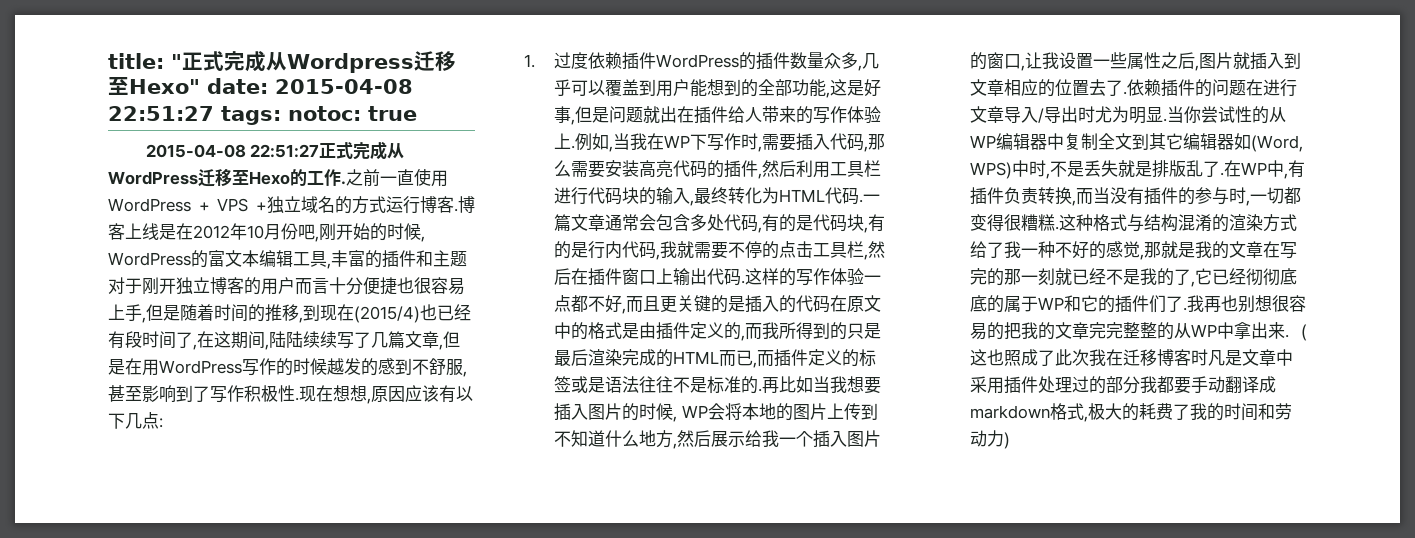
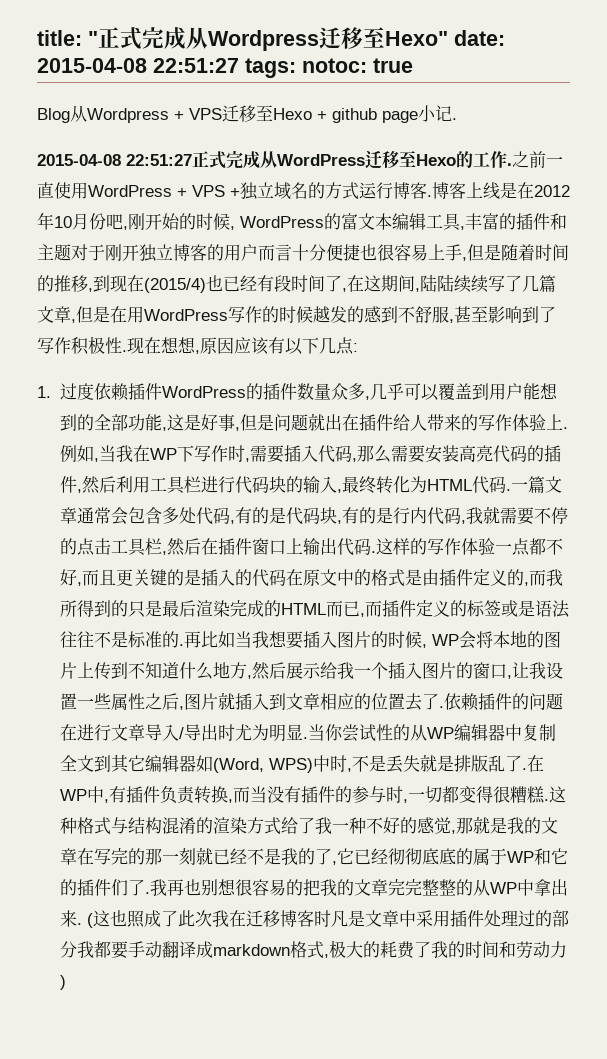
+ Blog从Wordpress + VPS迁移至Hexo + github page小记.

